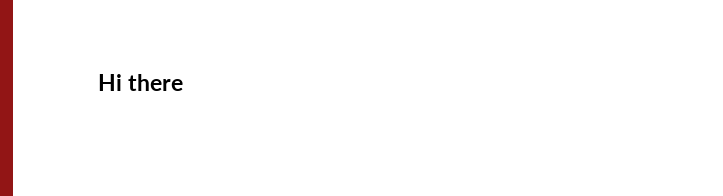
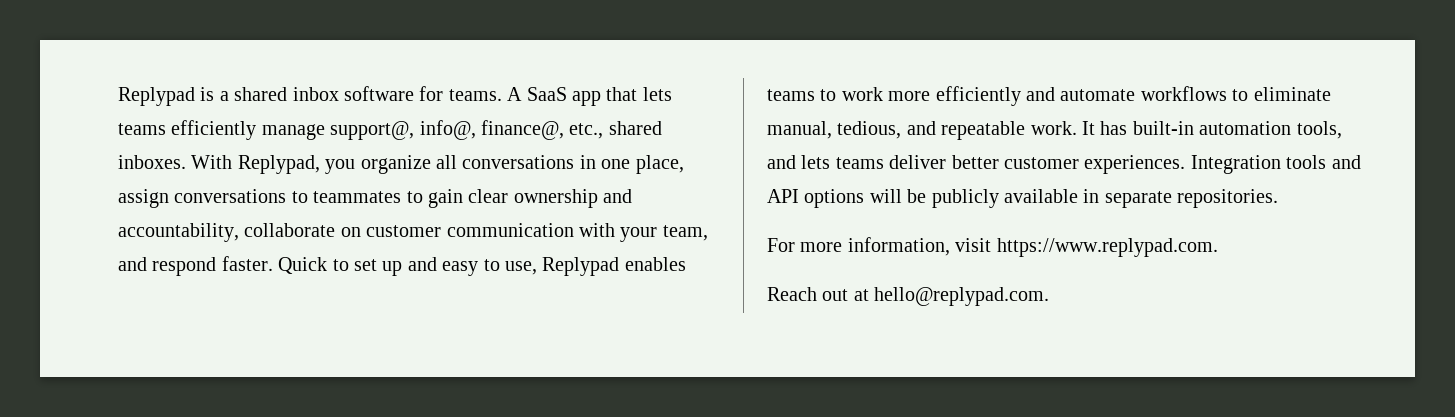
- Hi there
+ Replypad is a shared inbox software for teams. A SaaS app that lets teams efficiently manage support@, info@, finance@, etc., shared inboxes. With Replypad, you organize all conversations in one place, assign conversations to teammates to gain clear ownership and accountability, collaborate on customer communication with your team, and respond faster. Quick to set up and easy to use, Replypad enables teams to work more efficiently and automate workflows to eliminate manual, tedious, and repeatable work. It has built-in automation tools, and lets teams deliver better customer experiences. Integration tools and API options will be publicly available in separate repositories.
+ For more information, visit https://www.replypad.com.
+ Reach out at hello@replypad.com.

